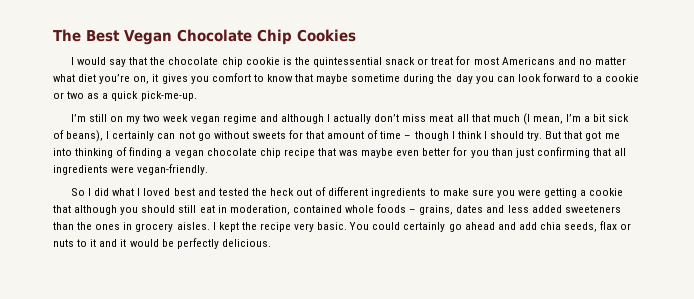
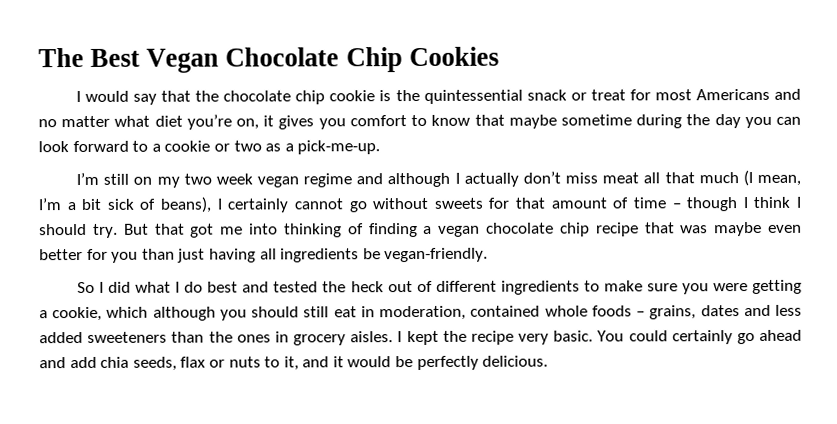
- I would say that the chocolate chip cookie is the quintessential snack or treat for most Americans and no matter what diet you’re on, it gives you comfort to know that maybe sometime during the day you can look forward to a cookie or two as a quick pick-me-up.
+ I would say that the chocolate chip cookie is the quintessential snack or treat for most Americans and no matter what diet you’re on, it gives you comfort to know that maybe sometime during the day you can look forward to a cookie or two as a pick-me-up.
- I’m still on my two week vegan regime and although I actually don’t miss meat all that much (I mean, I’m a bit sick of beans), I certainly can not go without sweets for that amount of time – though I think I should try.
+ I’m still on my two week vegan regime and although I actually don’t miss meat all that much (I mean, I’m a bit sick of beans), I certainly cannot go without sweets for that amount of time – though I think I should try.
- But that got me into thinking of finding a vegan chocolate chip recipe that was maybe even better for you than just confirming that all ingredients were vegan-friendly.
+ But that got me into thinking of finding a vegan chocolate chip recipe that was maybe even better for you than just having all ingredients be vegan-friendly.
- So I did what I loved best and tested the heck out of different ingredients to make sure you were getting a cookie that although you should still eat in moderation, contained whole foods – grains, dates and less added sweeteners than the ones in grocery aisles.
+ So I did what I do best and tested the heck out of different ingredients to make sure you were getting a cookie, which although you should still eat in moderation, contained whole foods – grains, dates and less added sweeteners than the ones in grocery aisles.
- You could certainly go ahead and add chia seeds, flax or nuts to it and it would be perfectly delicious.
+ You could certainly go ahead and add chia seeds, flax or nuts to it, and it would be perfectly delicious.

